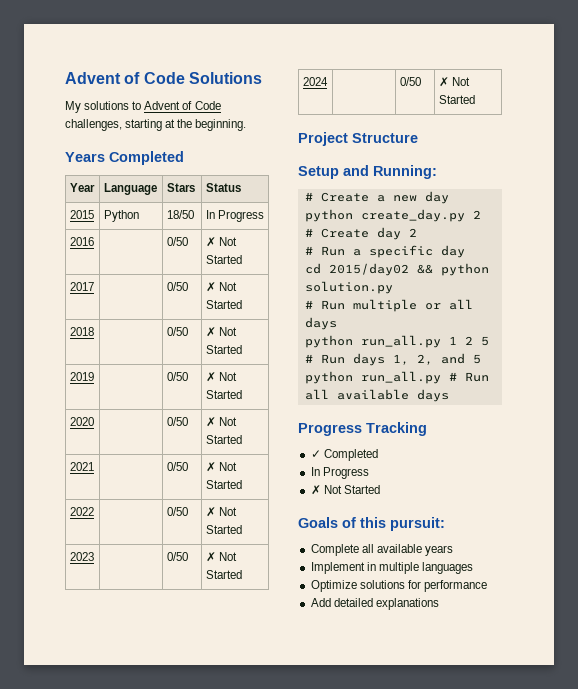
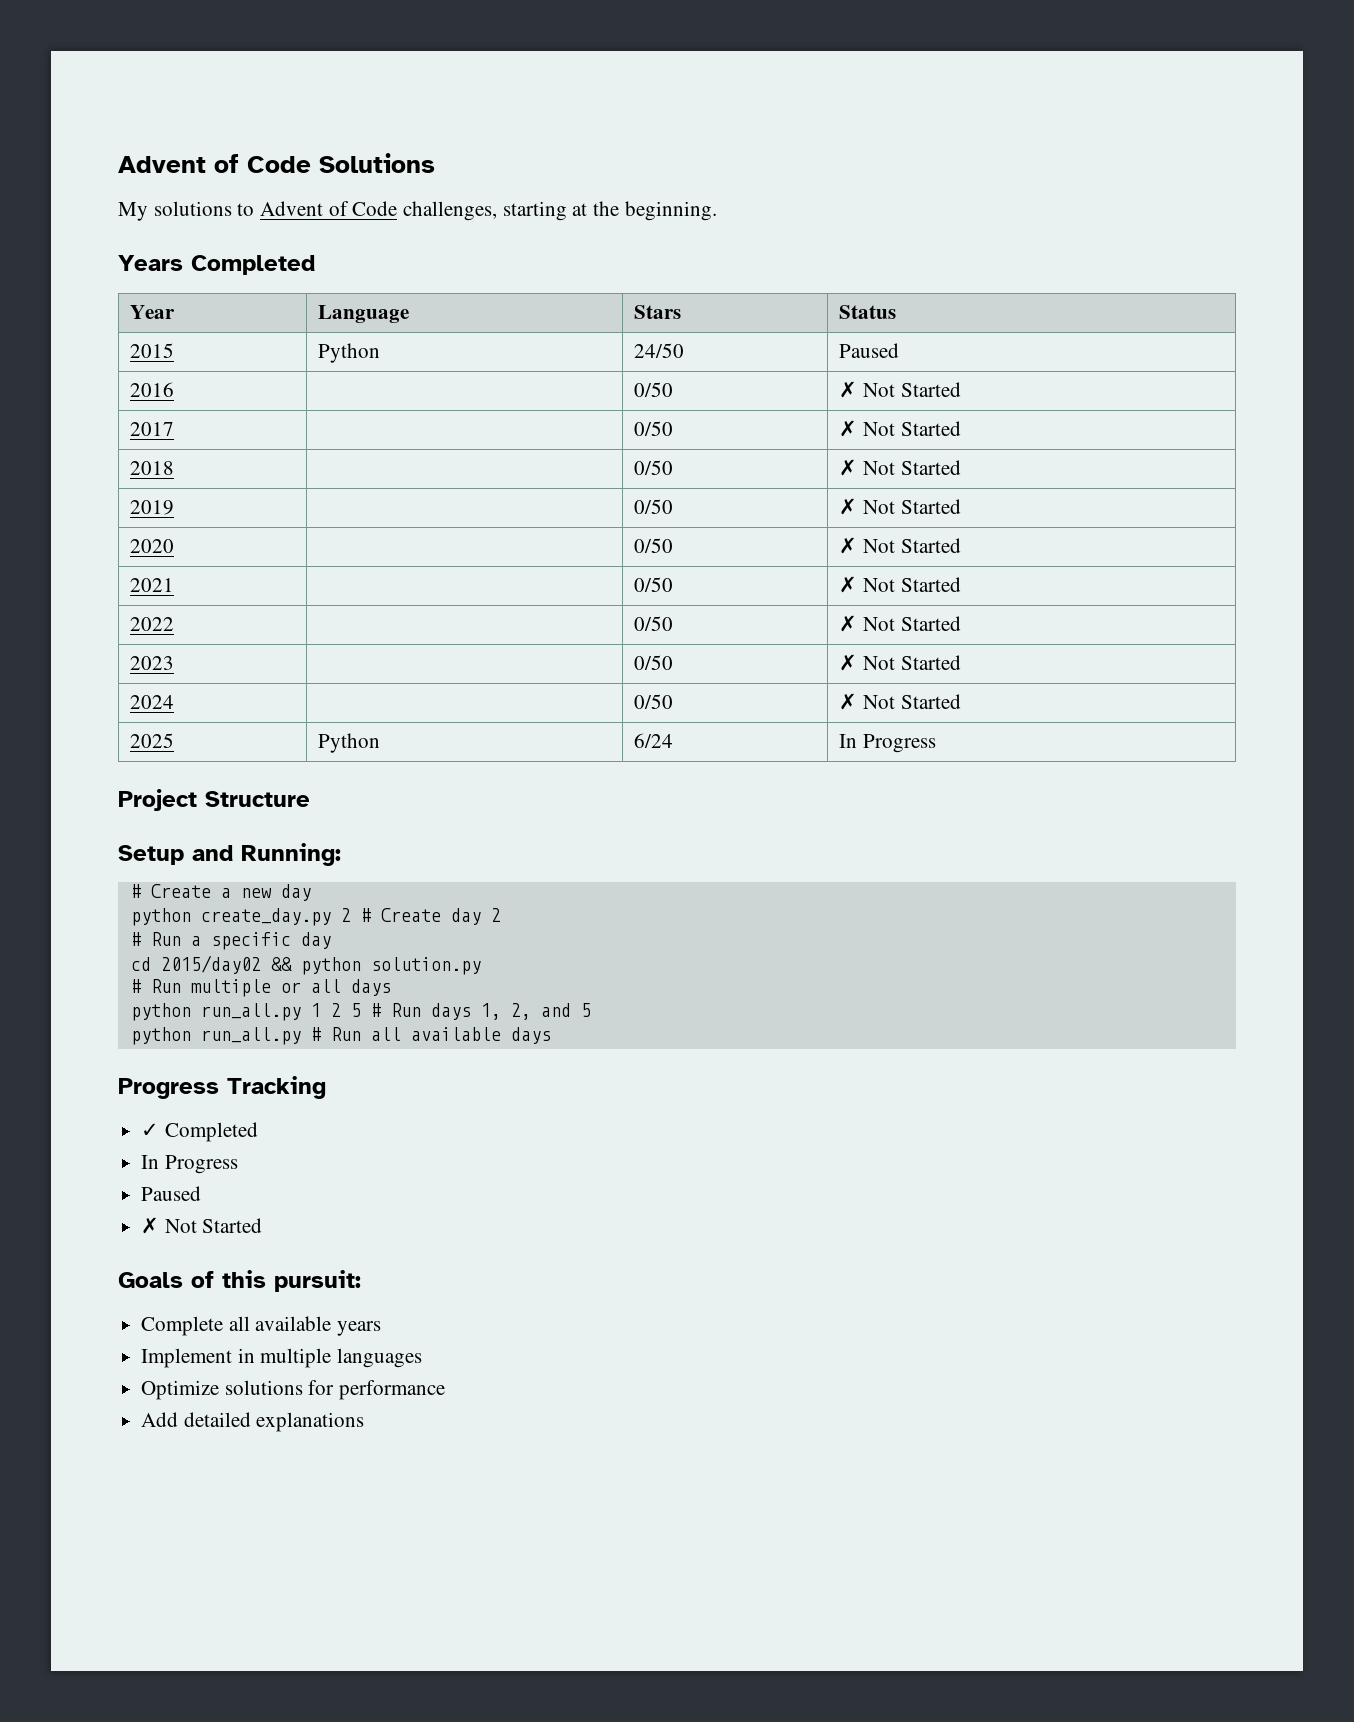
- 2015 | Python | 18/50 | In Progress
+ 2015 | Python | 24/50 | Paused
+ 2025 | Python | 6/24 | In Progress
  ✓ Completed
  In Progress
+ Paused

